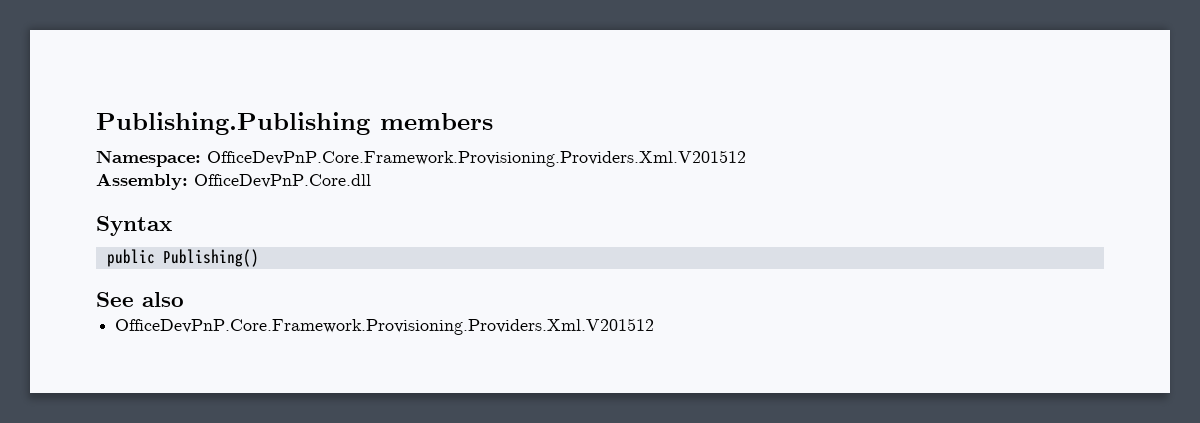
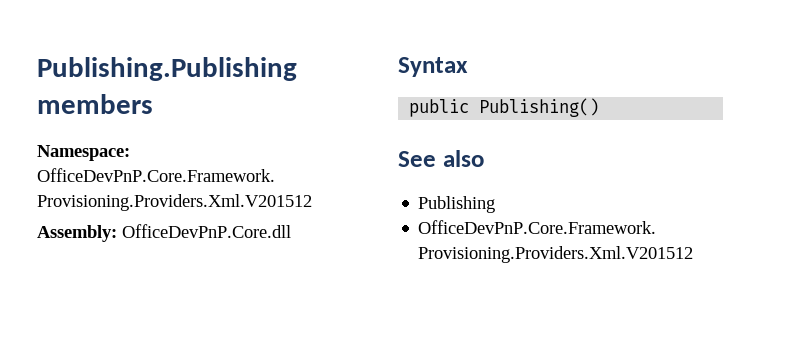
+ Publishing

